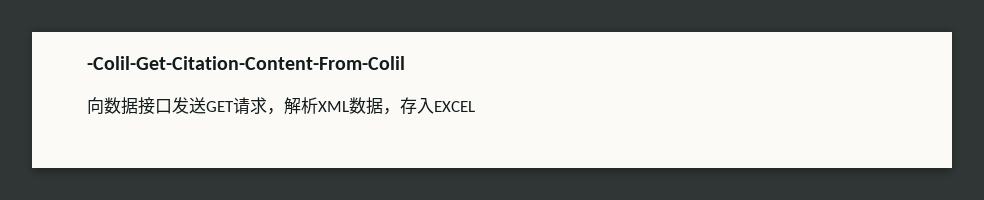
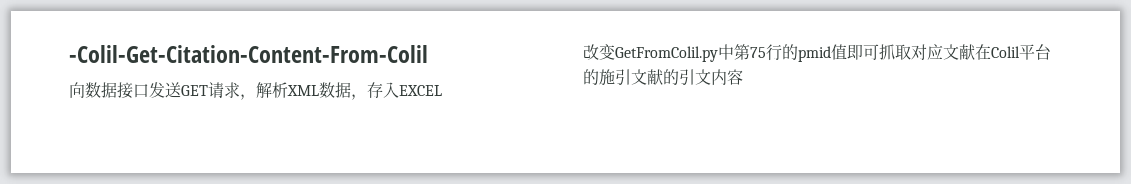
+ 改变GetFromColil.py中第75行的pmid值即可抓取对应文献在Colil平台的施引文献的引文内容

